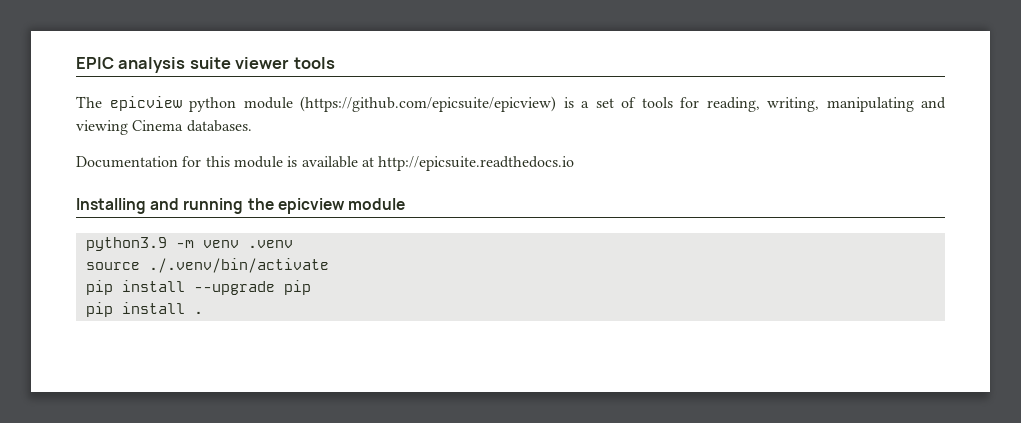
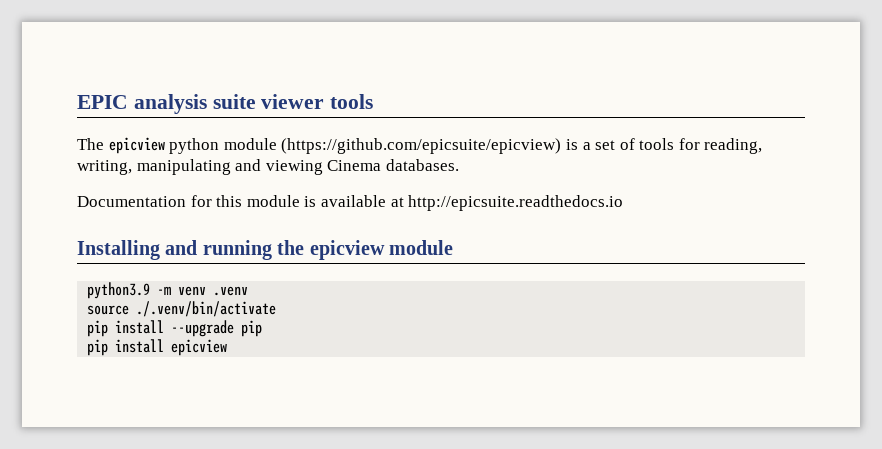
- pip install .
+ pip install epicview

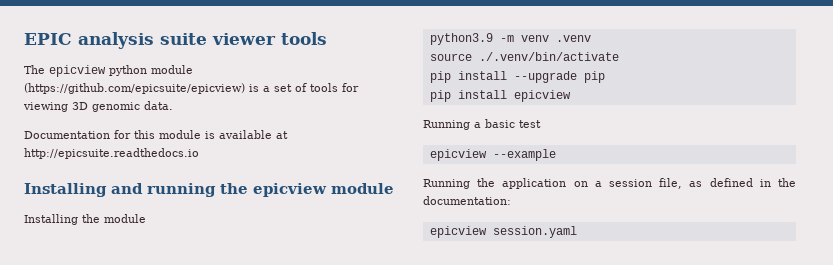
- The epicview python module (https://github.com/epicsuite/epicview) is a set of tools for reading, writing, manipulating and viewing Cinema databases.
+ The epicview python module (https://github.com/epicsuite/epicview) is a set of tools for viewing 3D genomic data.
+ Installing the module
+ Running a basic test
+ epicview --example
+ Running the application on a session file, as defined in the documentation:
+ epicview session.yaml

